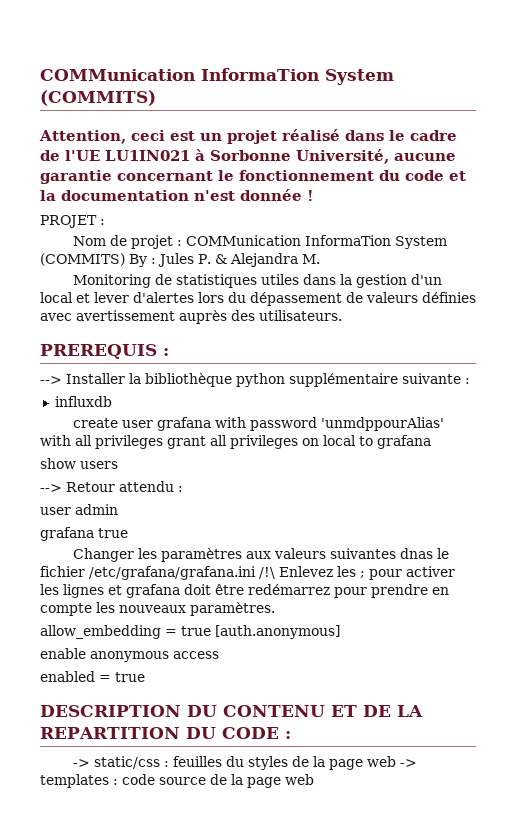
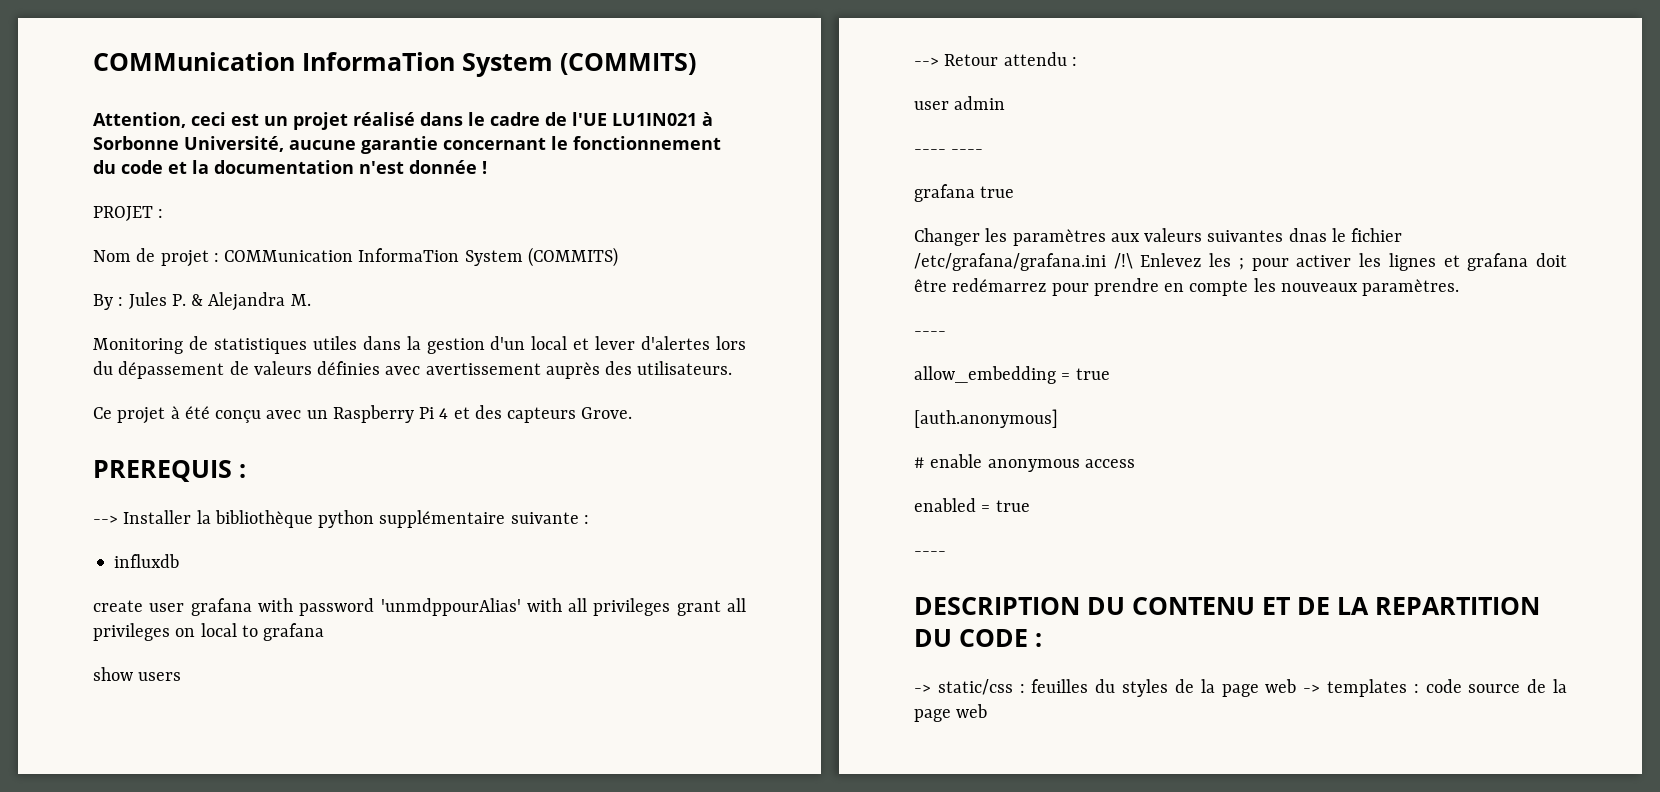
- Nom de projet : COMMunication InformaTion System (COMMITS) By : Jules P. & Alejandra M.
+ Nom de projet : COMMunication InformaTion System (COMMITS)
+ By : Jules P. & Alejandra M.
+ Ce projet à été conçu avec un Raspberry Pi 4 et des capteurs Grove.
+ ---- ----
  Changer les paramètres aux valeurs suivantes dnas le fichier /etc/grafana/grafana.ini /!\ Enlevez les ; pour activer les lignes et grafana doit être redémarrez pour prendre en compte les nouveaux paramètres.
+ ----
- allow_embedding = true [auth.anonymous]
+ allow_embedding = true
+ [auth.anonymous]
- enable anonymous access
+ # enable anonymous access
  enabled = true
+ ----

